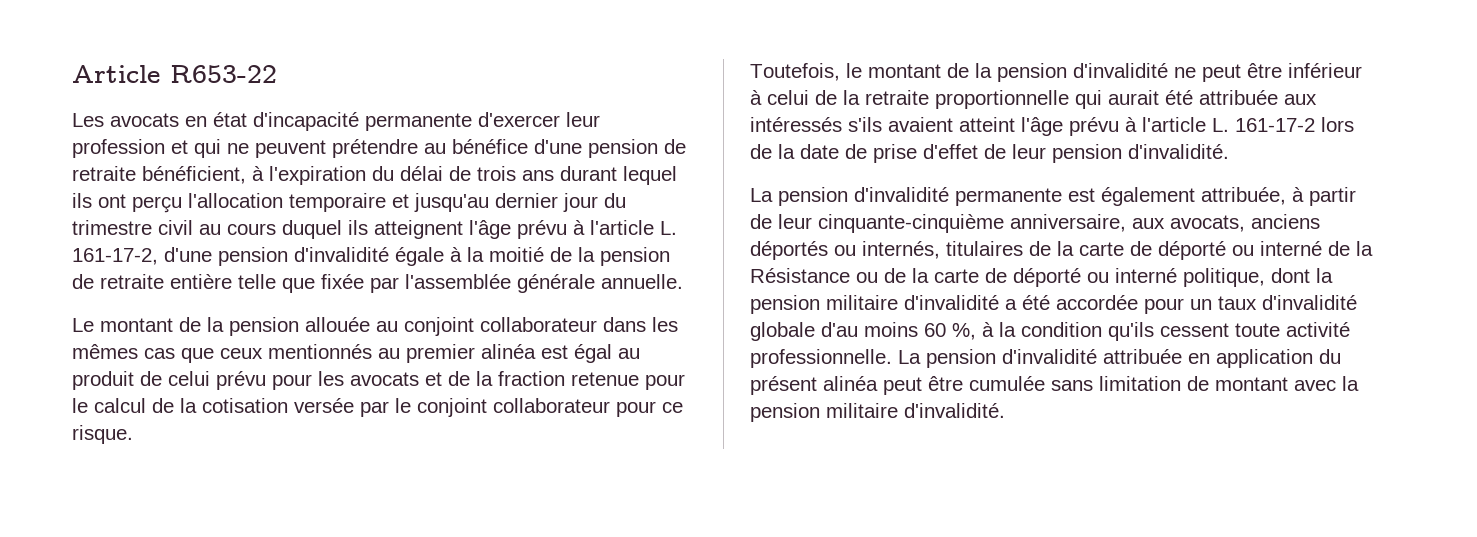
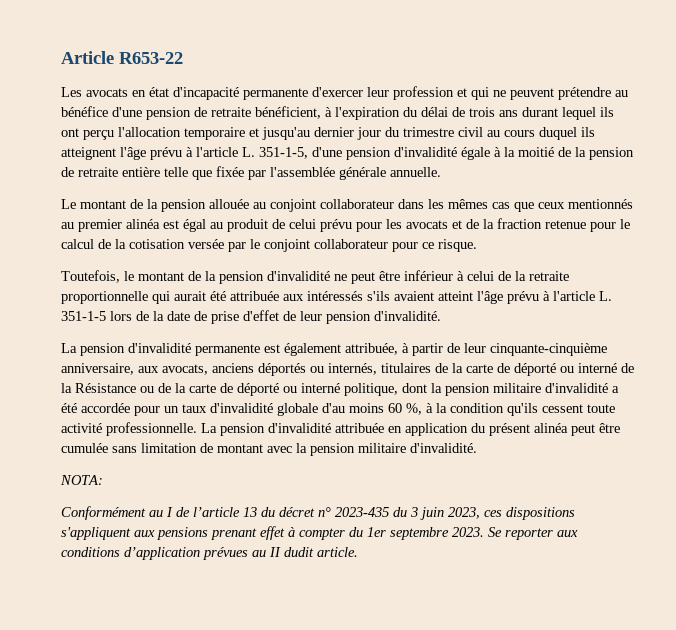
- Les avocats en état d'incapacité permanente d'exercer leur profession et qui ne peuvent prétendre au bénéfice d'une pension de retraite bénéficient, à l'expiration du délai de trois ans durant lequel ils ont perçu l'allocation temporaire et jusqu'au dernier jour du trimestre civil au cours duquel ils atteignent l'âge prévu à l'article L. 161-17-2, d'une pension d'invalidité égale à la moitié de la pension de retraite entière telle que fixée par l'assemblée générale annuelle.
+ Les avocats en état d'incapacité permanente d'exercer leur profession et qui ne peuvent prétendre au bénéfice d'une pension de retraite bénéficient, à l'expiration du délai de trois ans durant lequel ils ont perçu l'allocation temporaire et jusqu'au dernier jour du trimestre civil au cours duquel ils atteignent l'âge prévu à l'article L. 351-1-5, d'une pension d'invalidité égale à la moitié de la pension de retraite entière telle que fixée par l'assemblée générale annuelle.
- Toutefois, le montant de la pension d'invalidité ne peut être inférieur à celui de la retraite proportionnelle qui aurait été attribuée aux intéressés s'ils avaient atteint l'âge prévu à l'article L. 161-17-2 lors de la date de prise d'effet de leur pension d'invalidité.
+ Toutefois, le montant de la pension d'invalidité ne peut être inférieur à celui de la retraite proportionnelle qui aurait été attribuée aux intéressés s'ils avaient atteint l'âge prévu à l'article L. 351-1-5 lors de la date de prise d'effet de leur pension d'invalidité.
+ NOTA:
+ Conformément au I de l’article 13 du décret n° 2023-435 du 3 juin 2023, ces dispositions s'appliquent aux pensions prenant effet à compter du 1er septembre 2023. Se reporter aux conditions d’application prévues au II dudit article.

